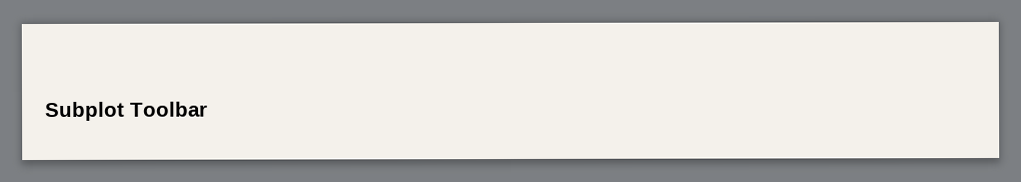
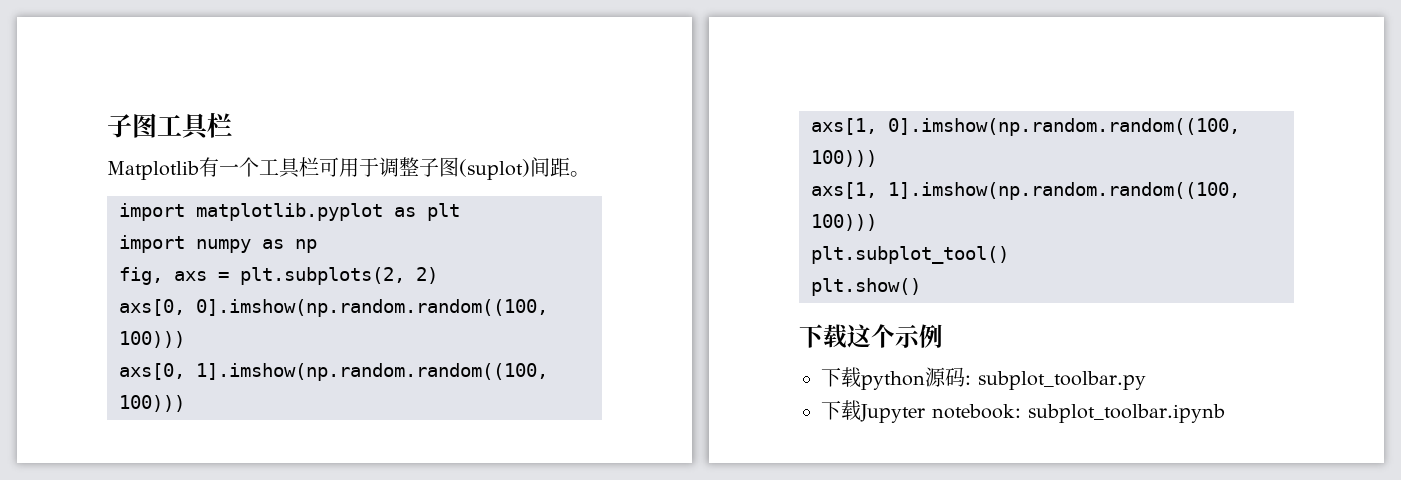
- Subplot Toolbar
+ 子图工具栏
+ Matplotlib有一个工具栏可用于调整子图(suplot)间距。
+ import matplotlib.pyplot as plt
+ import numpy as np
+ fig, axs = plt.subplots(2, 2)
+ axs[0, 0].imshow(np.random.random((100, 100)))
+ axs[0, 1].imshow(np.random.random((100, 100)))
+ axs[1, 0].imshow(np.random.random((100, 100)))
+ axs[1, 1].imshow(np.random.random((100, 100)))
+ plt.subplot_tool()
+ plt.show()
+ 下载这个示例
+ 下载python源码: subplot_toolbar.py
+ 下载Jupyter notebook: subplot_toolbar.ipynb

